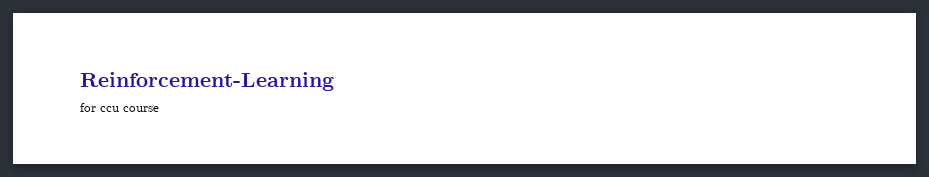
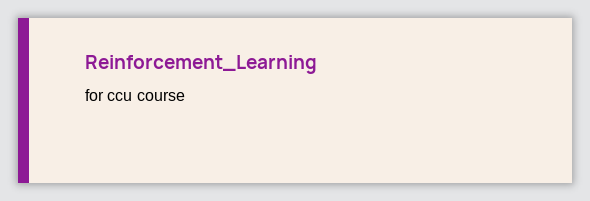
- Reinforcement-Learning
+ Reinforcement_Learning

